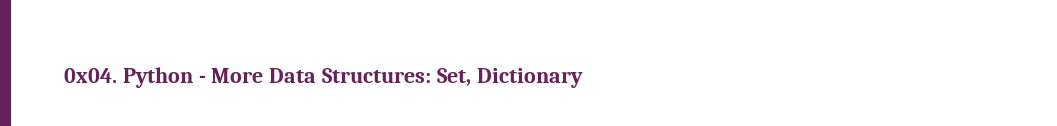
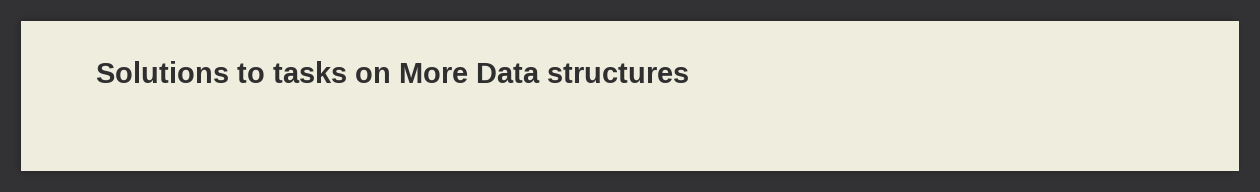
- 0x04. Python - More Data Structures: Set, Dictionary
+ Solutions to tasks on More Data structures

